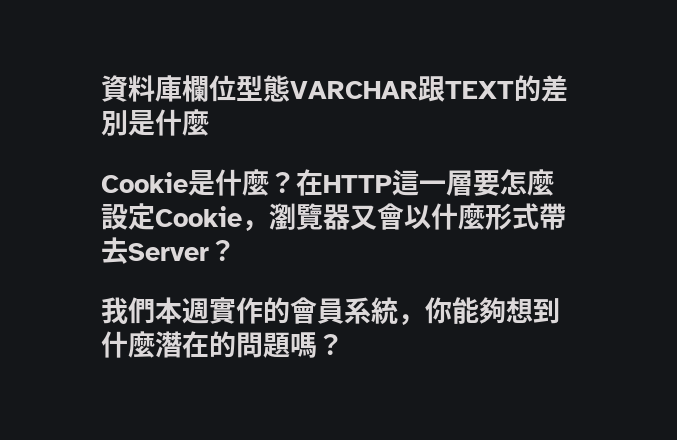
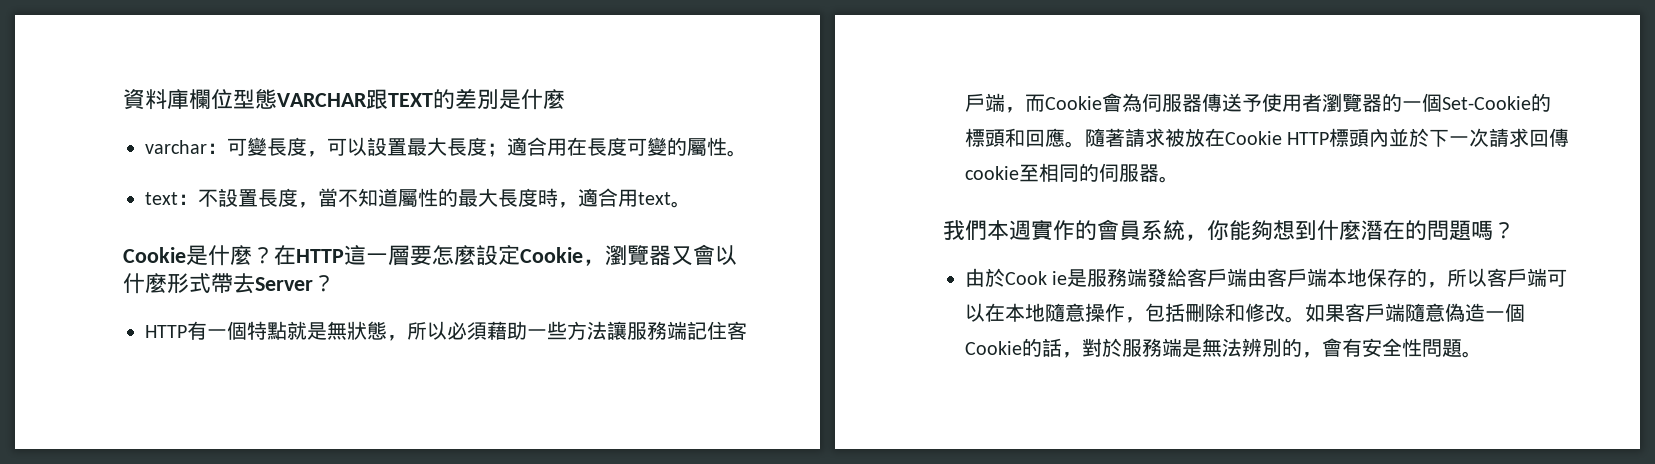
+ varchar：可變長度，可以設置最大長度；適合用在長度可變的屬性。
+ text：不設置長度，當不知道屬性的最大長度時，適合用text。
+ HTTP有一個特點就是無狀態，所以必須藉助一些方法讓服務端記住客戶端，而Cookie會為伺服器傳送予使用者瀏覽器的一個Set-Cookie的標頭和回應。隨著請求被放在Cookie HTTP標頭內並於下一次請求回傳cookie至相同的伺服器。
+ 由於Cook ie是服務端發給客戶端由客戶端本地保存的，所以客戶端可以在本地隨意操作，包括刪除和修改。如果客戶端隨意偽造一個Cookie的話，對於服務端是無法辨別的，會有安全性問題。

